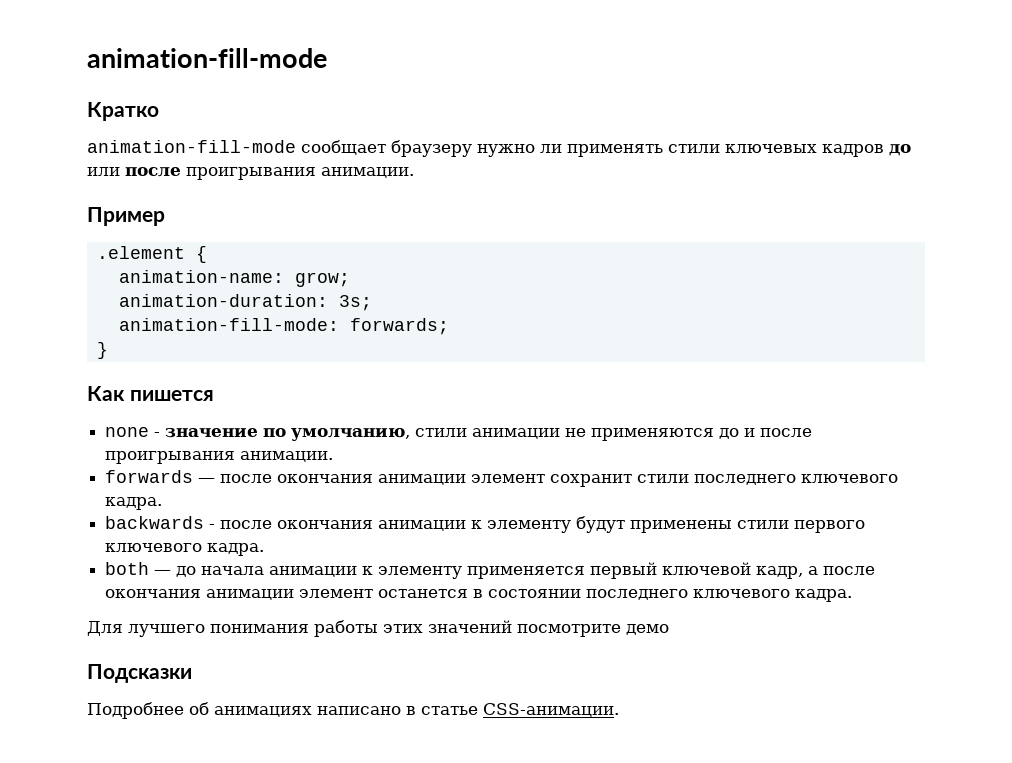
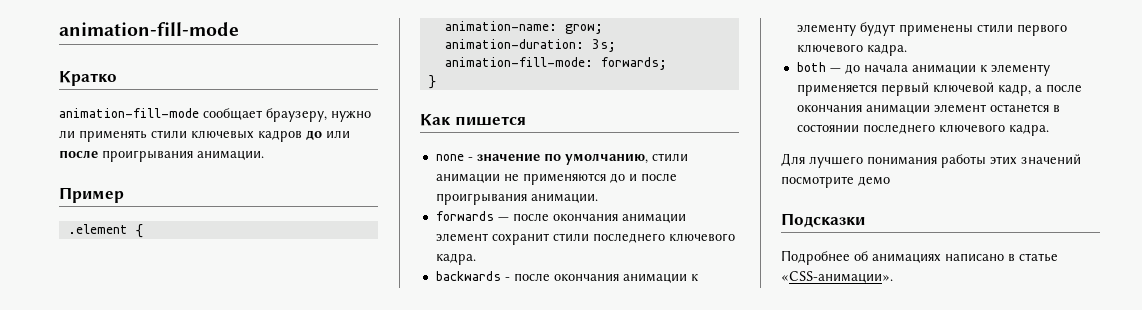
- animation-fill-mode сообщает браузеру нужно ли применять стили ключевых кадров до или после проигрывания анимации.
+ animation-fill-mode сообщает браузеру, нужно ли применять стили ключевых кадров до или после проигрывания анимации.
- Подробнее об анимациях написано в статье CSS-анимации.
+ Подробнее об анимациях написано в статье «CSS-анимации».

